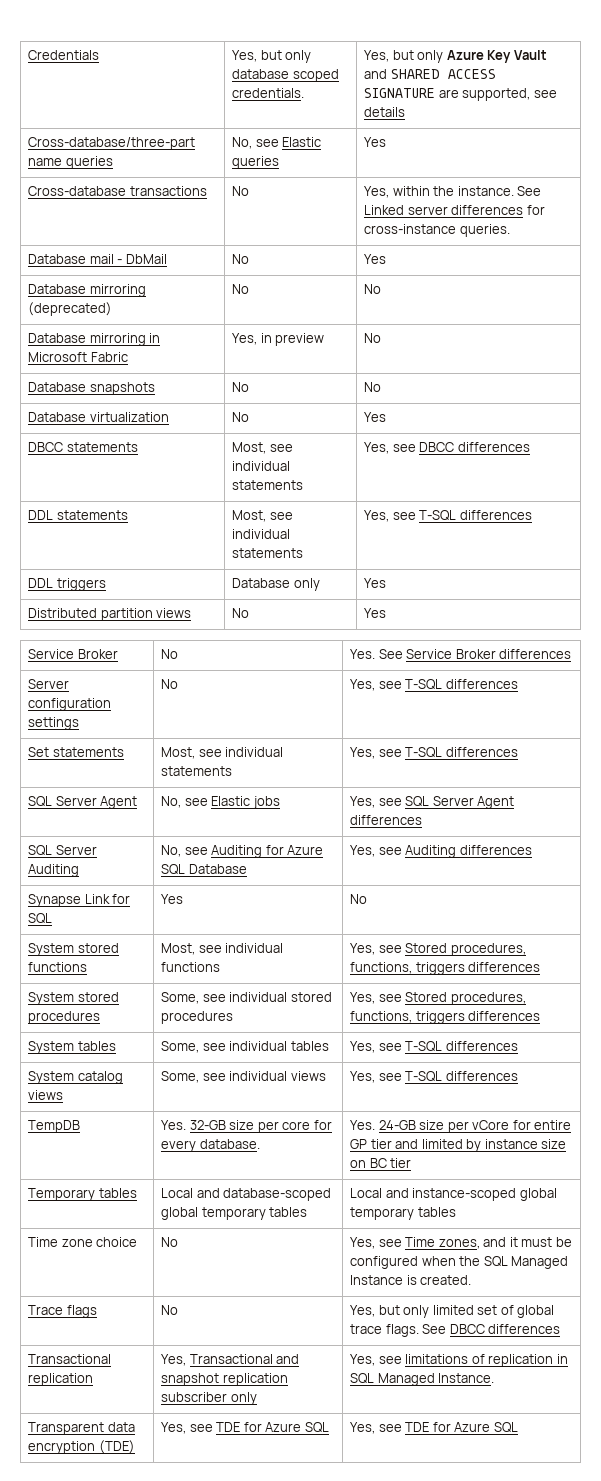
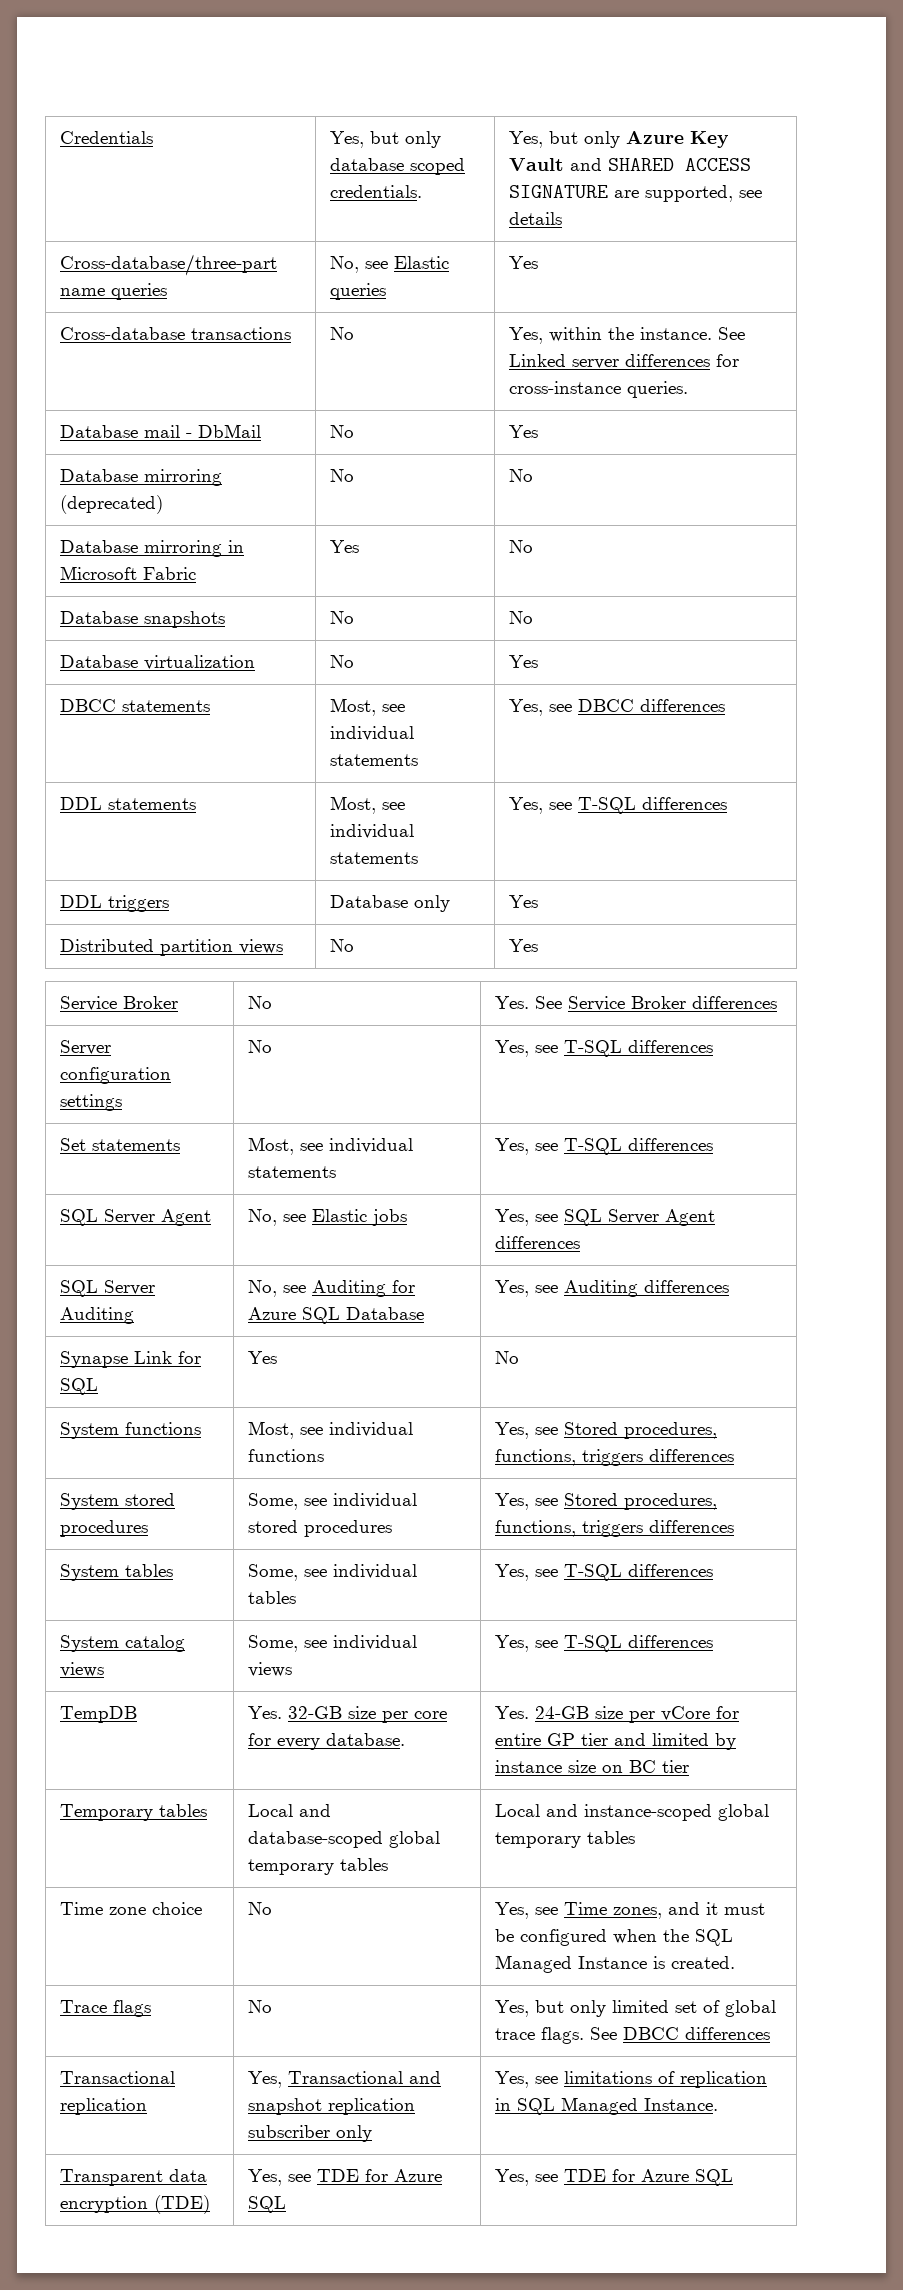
- Database mirroring in Microsoft Fabric | Yes, in preview | No
+ Database mirroring in Microsoft Fabric | Yes | No
- System stored functions | Most, see individual functions | Yes, see Stored procedures, functions, triggers differences
+ System functions | Most, see individual functions | Yes, see Stored procedures, functions, triggers differences

